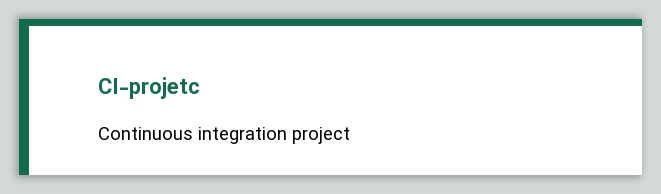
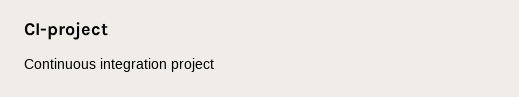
- CI-projetc
+ CI-project

